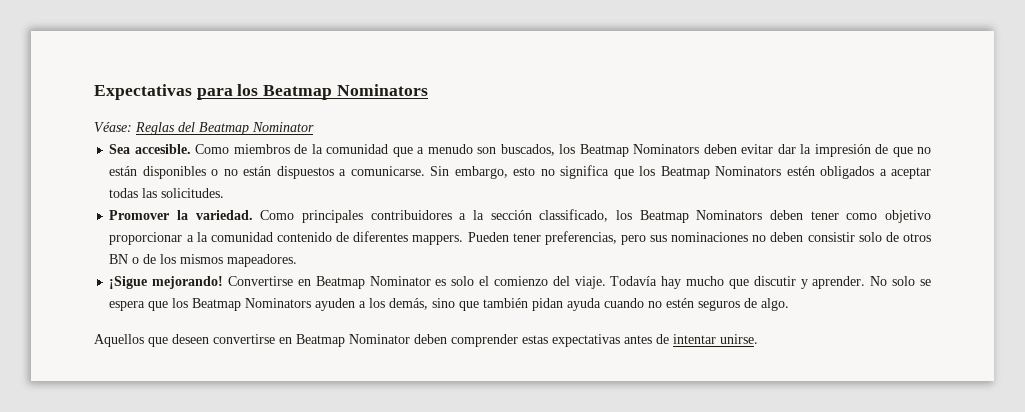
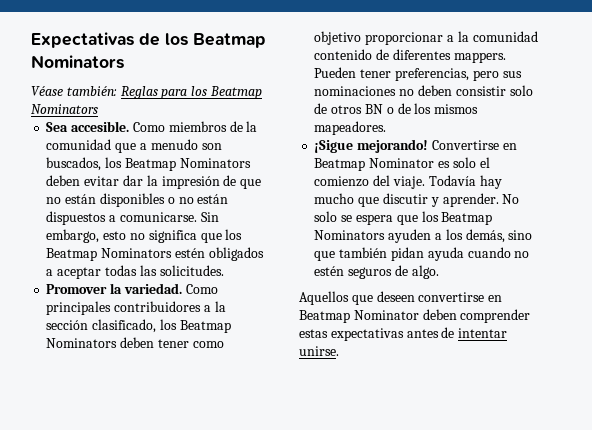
- Expectativas para los Beatmap Nominators
+ Expectativas de los Beatmap Nominators
+ Véase también: Reglas para los Beatmap Nominators
- Véase: Reglas del Beatmap Nominator
- Como principales contribuidores a la sección classificado, los Beatmap Nominators deben tener como objetivo proporcionar a la comunidad contenido de diferentes mappers.
+ Como principales contribuidores a la sección clasificado, los Beatmap Nominators deben tener como objetivo proporcionar a la comunidad contenido de diferentes mappers.

